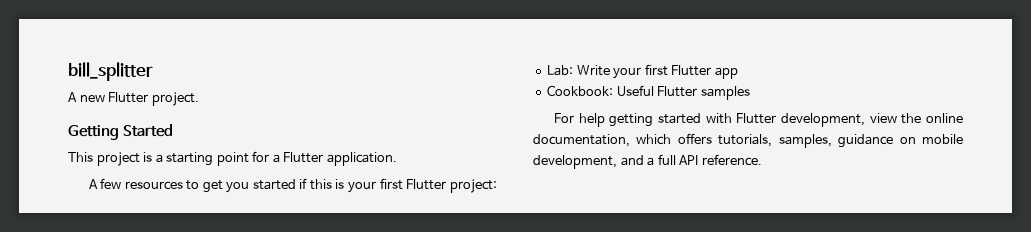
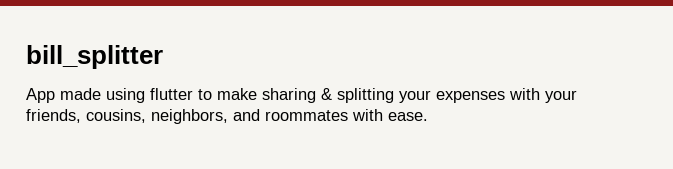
- A new Flutter project.
- Getting Started
- This project is a starting point for a Flutter application.
- A few resources to get you started if this is your first Flutter project:
- Lab: Write your first Flutter app
- Cookbook: Useful Flutter samples
- For help getting started with Flutter development, view the online documentation, which offers tutorials, samples, guidance on mobile development, and a full API reference.
+ App made using flutter to make sharing & splitting your expenses with your friends, cousins, neighbors, and roommates with ease.

